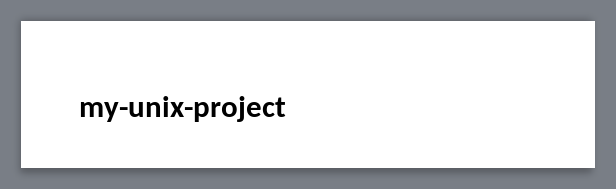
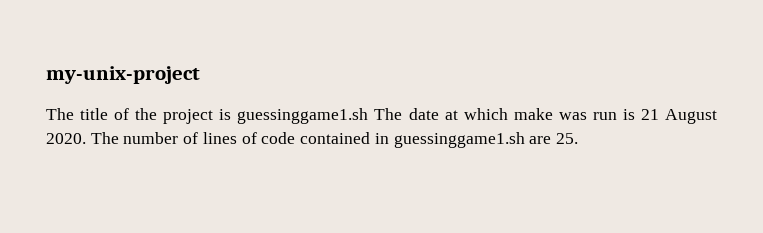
+ The title of the project is guessinggame1.sh The date at which make was run is 21 August 2020. The number of lines of code contained in guessinggame1.sh are 25.

